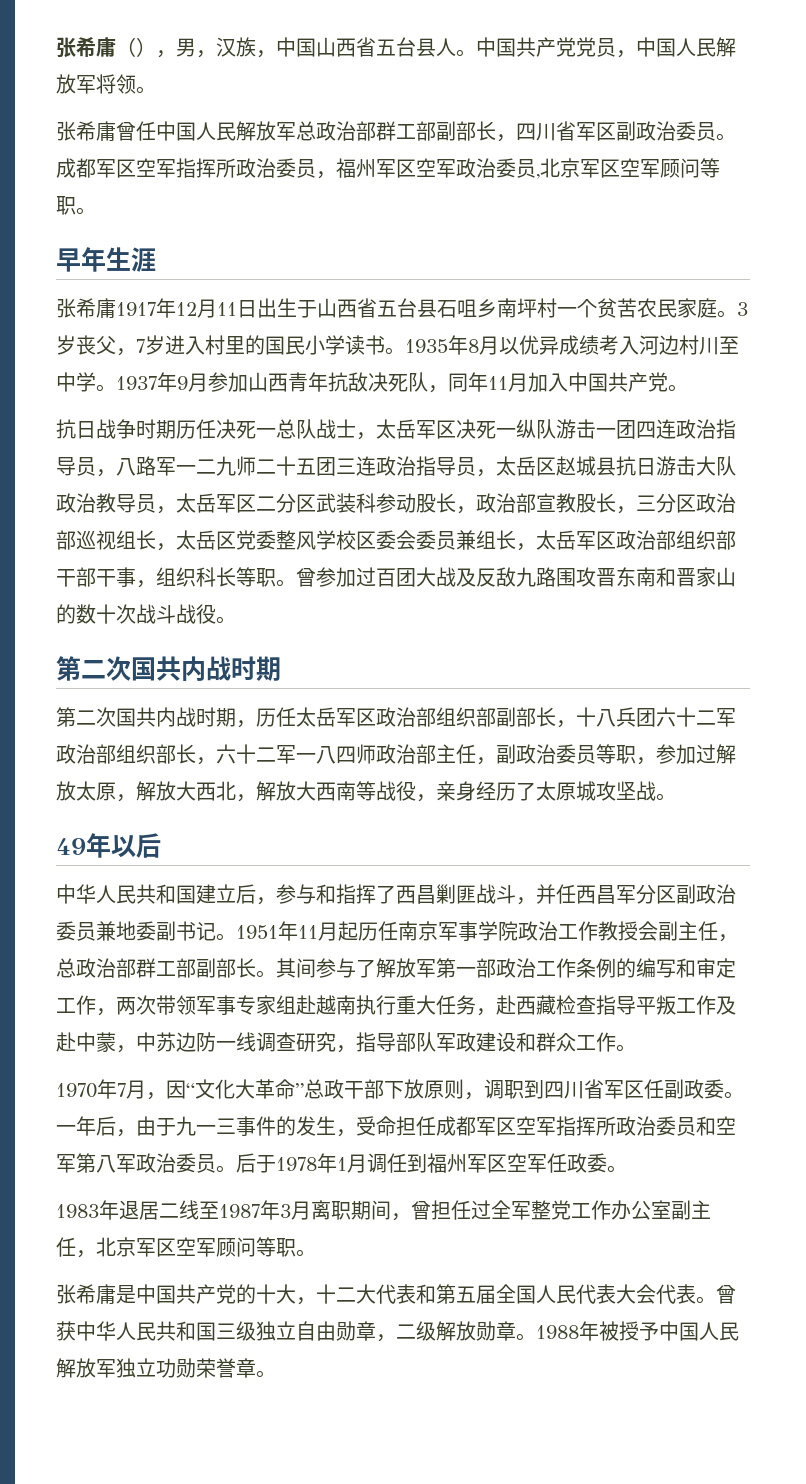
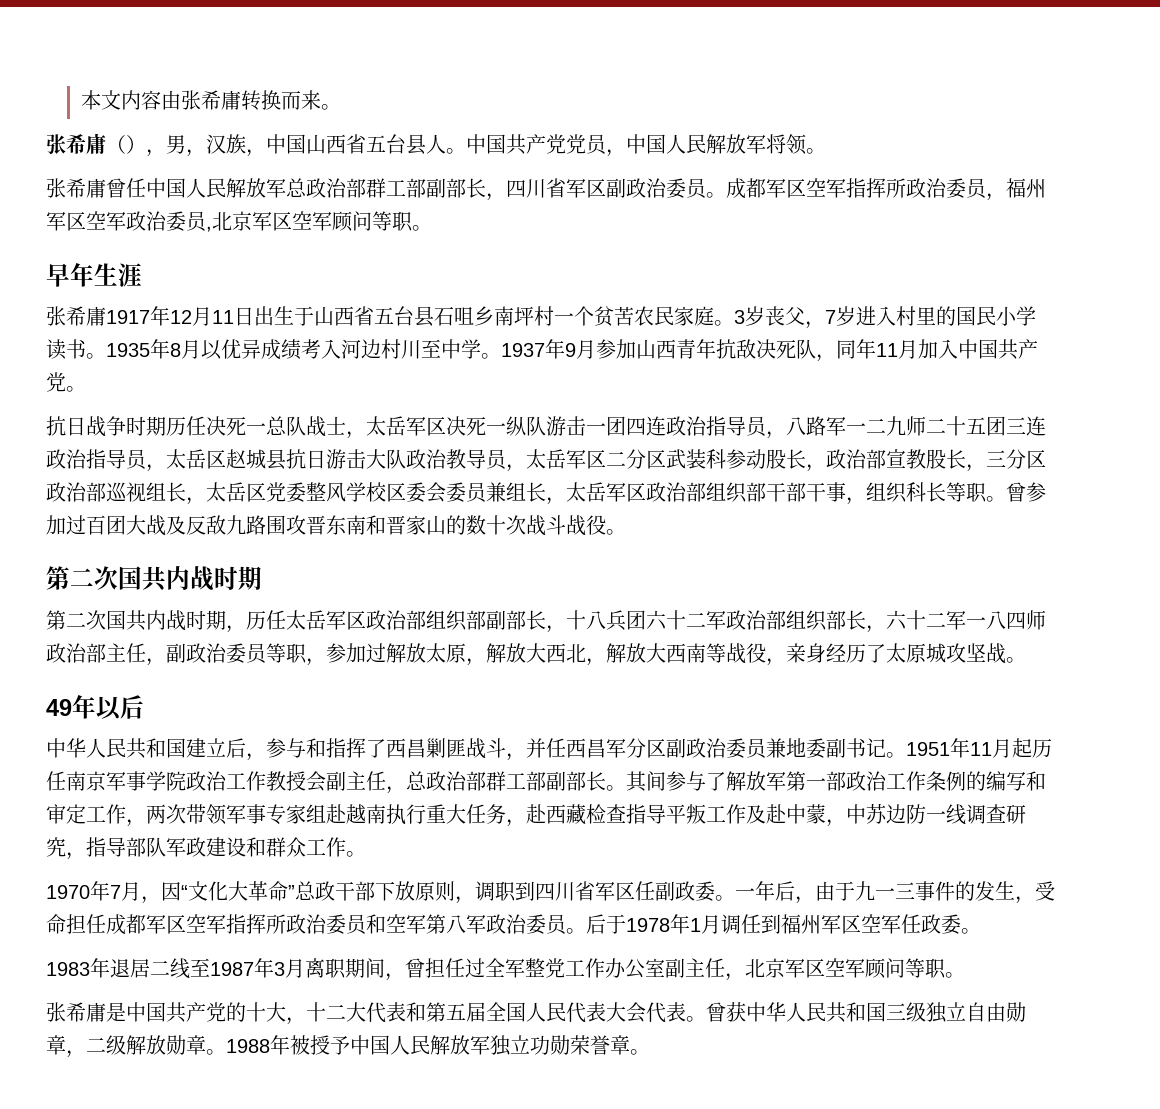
+ 本文内容由张希庸转换而来。

